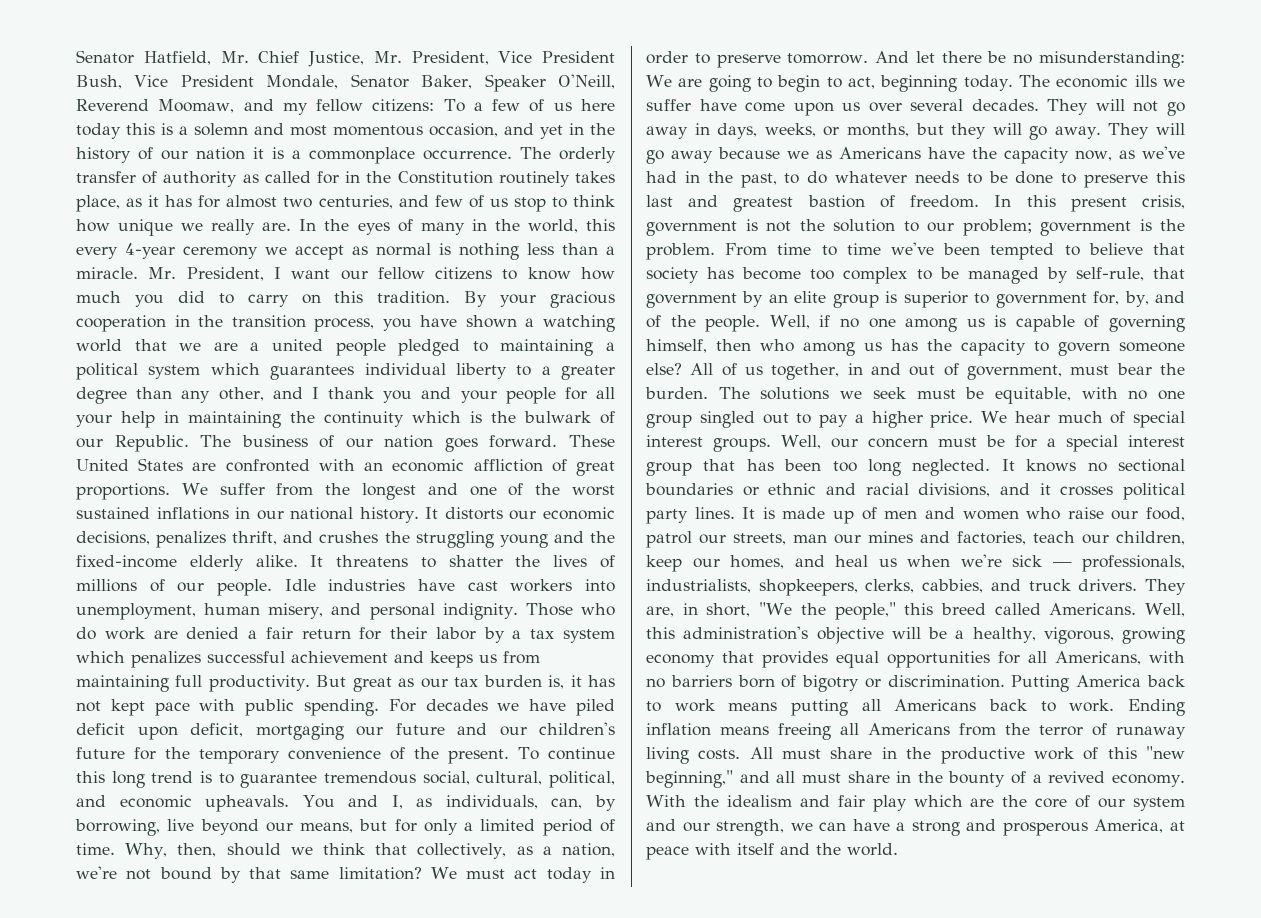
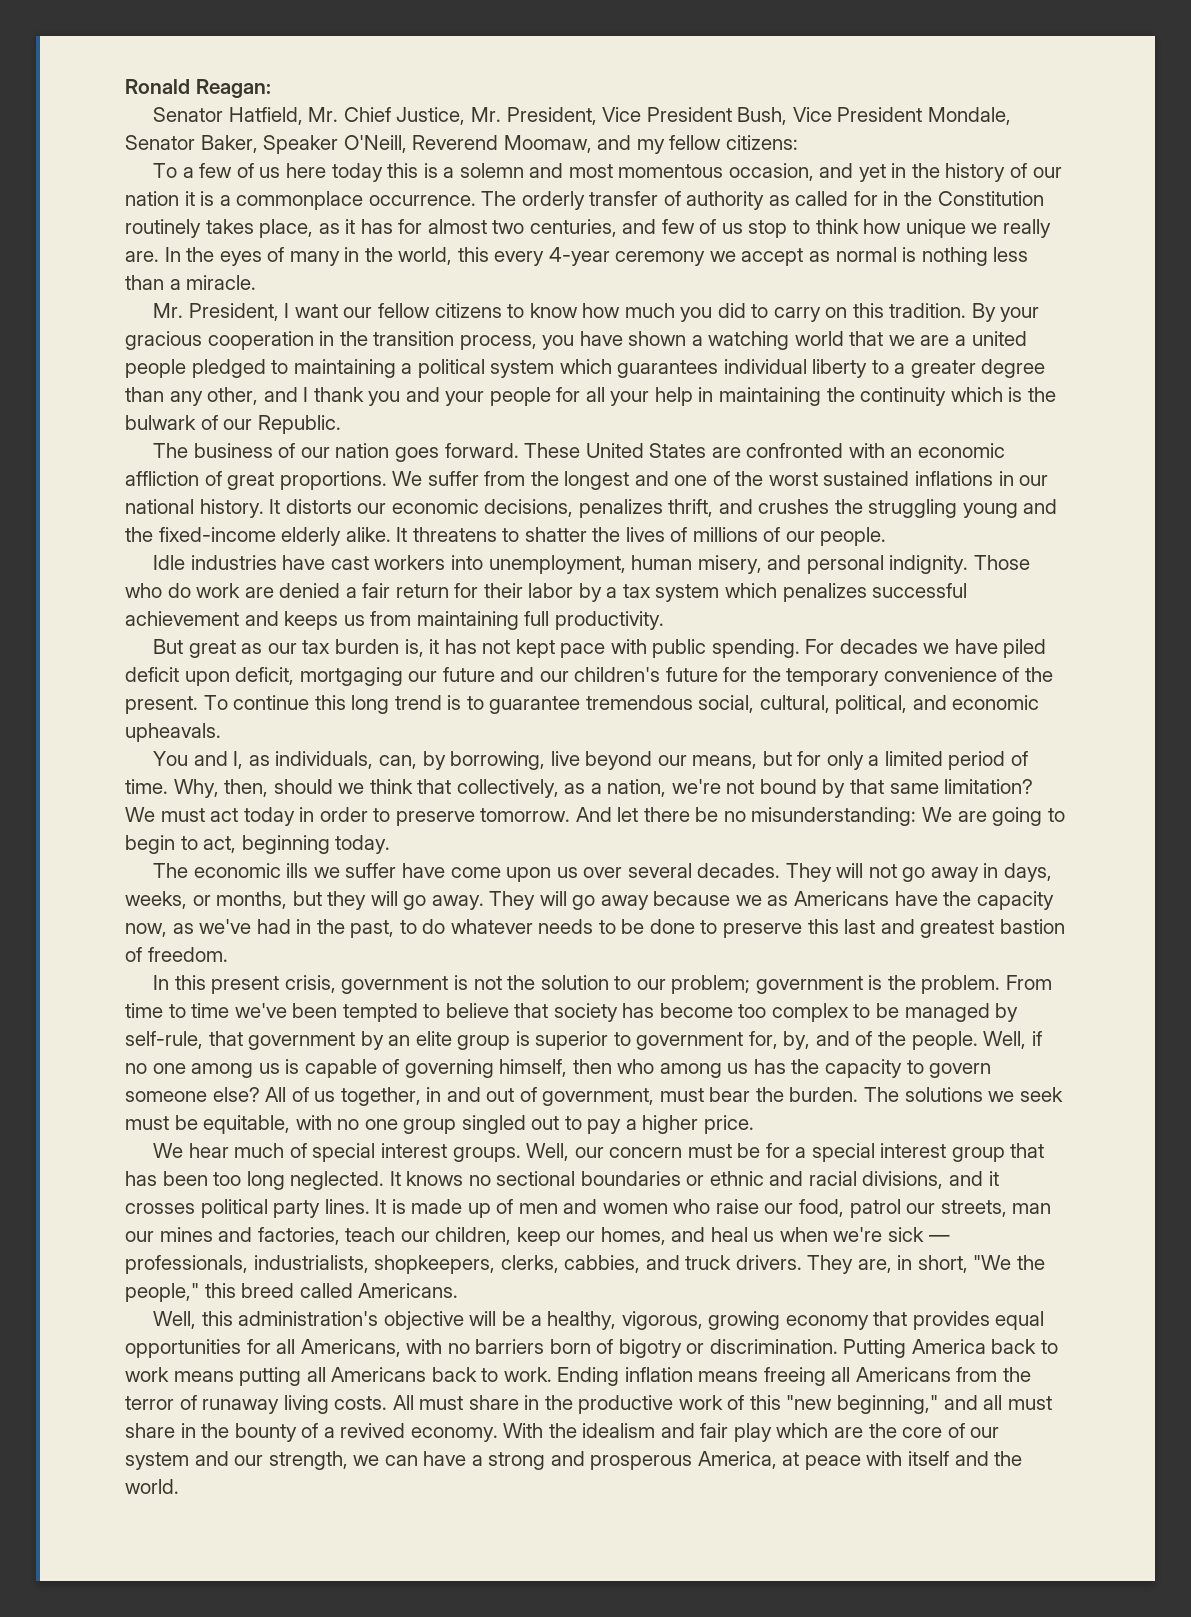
+ Ronald Reagan:
- Senator Hatfield, Mr. Chief Justice, Mr. President, Vice President Bush, Vice President Mondale, Senator Baker, Speaker O'Neill, Reverend Moomaw, and my fellow citizens: To a few of us here today this is a solemn and most momentous occasion, and yet in the history of our nation it is a commonplace occurrence.
+ Senator Hatfield, Mr. Chief Justice, Mr. President, Vice President Bush, Vice President Mondale, Senator Baker, Speaker O'Neill, Reverend Moomaw, and my fellow citizens:
+ To a few of us here today this is a solemn and most momentous occasion, and yet in the history of our nation it is a commonplace occurrence.
- In the eyes of many in the world, this every 4-year ceremony we accept as normal is nothing less than a miracle. Mr. President, I want our fellow citizens to know how much you did to carry on this tradition.
+ In the eyes of many in the world, this every 4-year ceremony we accept as normal is nothing less than a miracle.
+ Mr. President, I want our fellow citizens to know how much you did to carry on this tradition.
- By your gracious cooperation in the transition process, you have shown a watching world that we are a united people pledged to maintaining a political system which guarantees individual liberty to a greater degree than any other, and I thank you and your people for all your help in maintaining the continuity which is the bulwark of our Republic. The business of our nation goes forward.
+ By your gracious cooperation in the transition process, you have shown a watching world that we are a united people pledged to maintaining a political system which guarantees individual liberty to a greater degree than any other, and I thank you and your people for all your help in maintaining the continuity which is the bulwark of our Republic.
+ The business of our nation goes forward.
- It threatens to shatter the lives of millions of our people. Idle industries have cast workers into unemployment, human misery, and personal indignity.
+ It threatens to shatter the lives of millions of our people.
+ Idle industries have cast workers into unemployment, human misery, and personal indignity.
- Those who do work are denied a fair return for their labor by a tax system which penalizes successful achievement and keeps us from maintaining full productivity. But great as our tax burden is, it has not kept pace with public spending.
+ Those who do work are denied a fair return for their labor by a tax system which penalizes successful achievement and keeps us from maintaining full productivity.
+ But great as our tax burden is, it has not kept pace with public spending.
- To continue this long trend is to guarantee tremendous social, cultural, political, and economic upheavals. You and I, as individuals, can, by borrowing, live beyond our means, but for only a limited period of time.
+ To continue this long trend is to guarantee tremendous social, cultural, political, and economic upheavals.
+ You and I, as individuals, can, by borrowing, live beyond our means, but for only a limited period of time.
- And let there be no misunderstanding: We are going to begin to act, beginning today. The economic ills we suffer have come upon us over several decades.
+ And let there be no misunderstanding: We are going to begin to act, beginning today.
+ The economic ills we suffer have come upon us over several decades.
- They will go away because we as Americans have the capacity now, as we've had in the past, to do whatever needs to be done to preserve this last and greatest bastion of freedom. In this present crisis, government is not the solution to our problem; government is the problem.
+ They will go away because we as Americans have the capacity now, as we've had in the past, to do whatever needs to be done to preserve this last and greatest bastion of freedom.
+ In this present crisis, government is not the solution to our problem; government is the problem.
- The solutions we seek must be equitable, with no one group singled out to pay a higher price. We hear much of special interest groups.
+ The solutions we seek must be equitable, with no one group singled out to pay a higher price.
+ We hear much of special interest groups.
- They are, in short, "We the people," this breed called Americans. Well, this administration's objective will be a healthy, vigorous, growing economy that provides equal opportunities for all Americans, with no barriers born of bigotry or discrimination.
+ They are, in short, "We the people," this breed called Americans.
+ Well, this administration's objective will be a healthy, vigorous, growing economy that provides equal opportunities for all Americans, with no barriers born of bigotry or discrimination.

